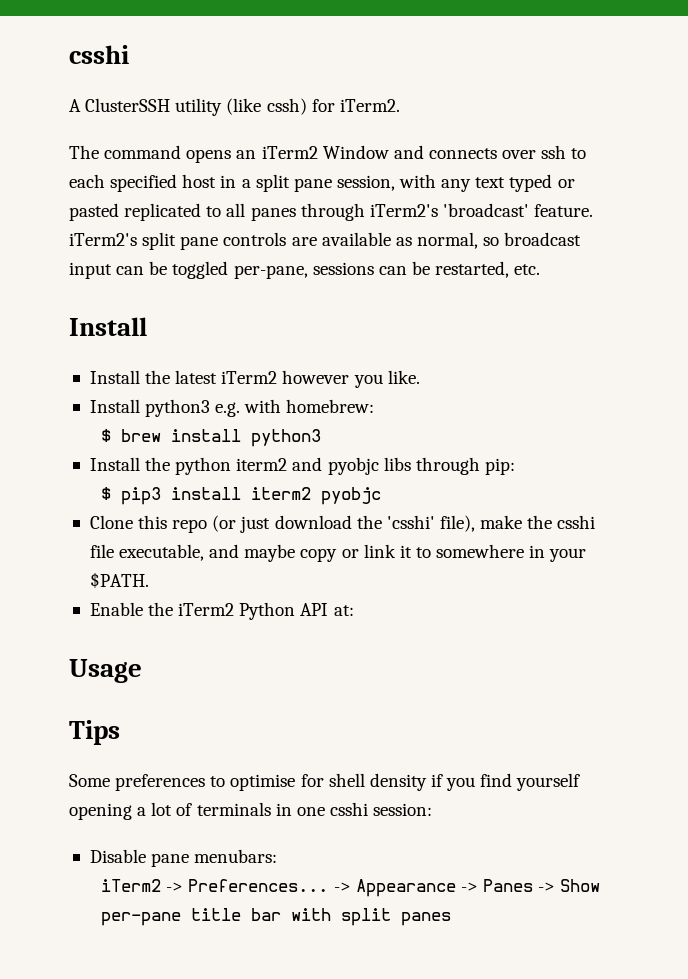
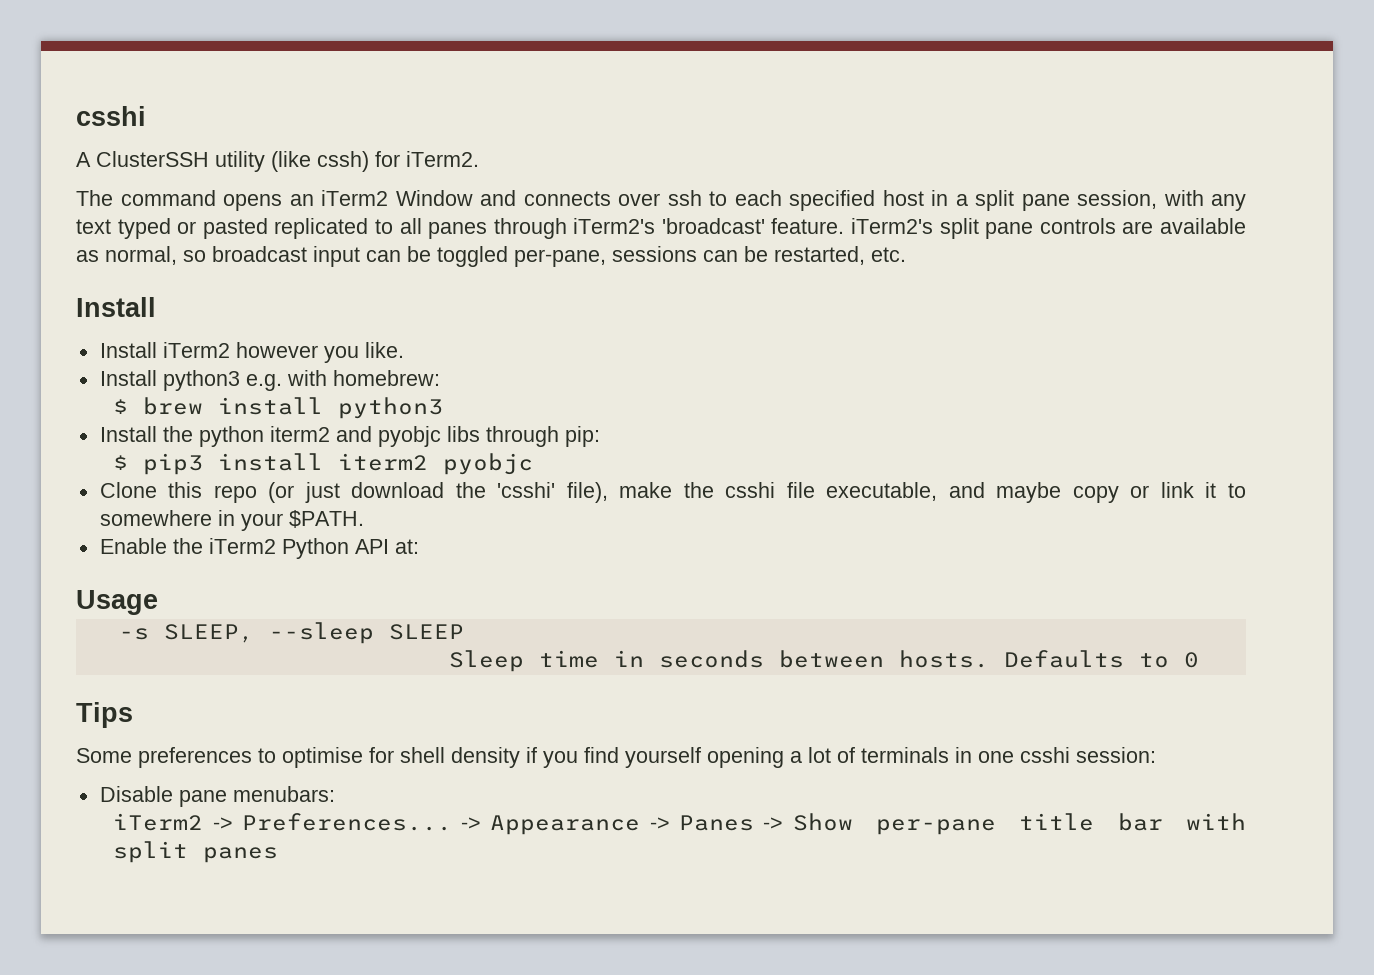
- Install the latest iTerm2 however you like.
+ Install iTerm2 however you like.
+ -s SLEEP, --sleep SLEEP
+ Sleep time in seconds between hosts. Defaults to 0

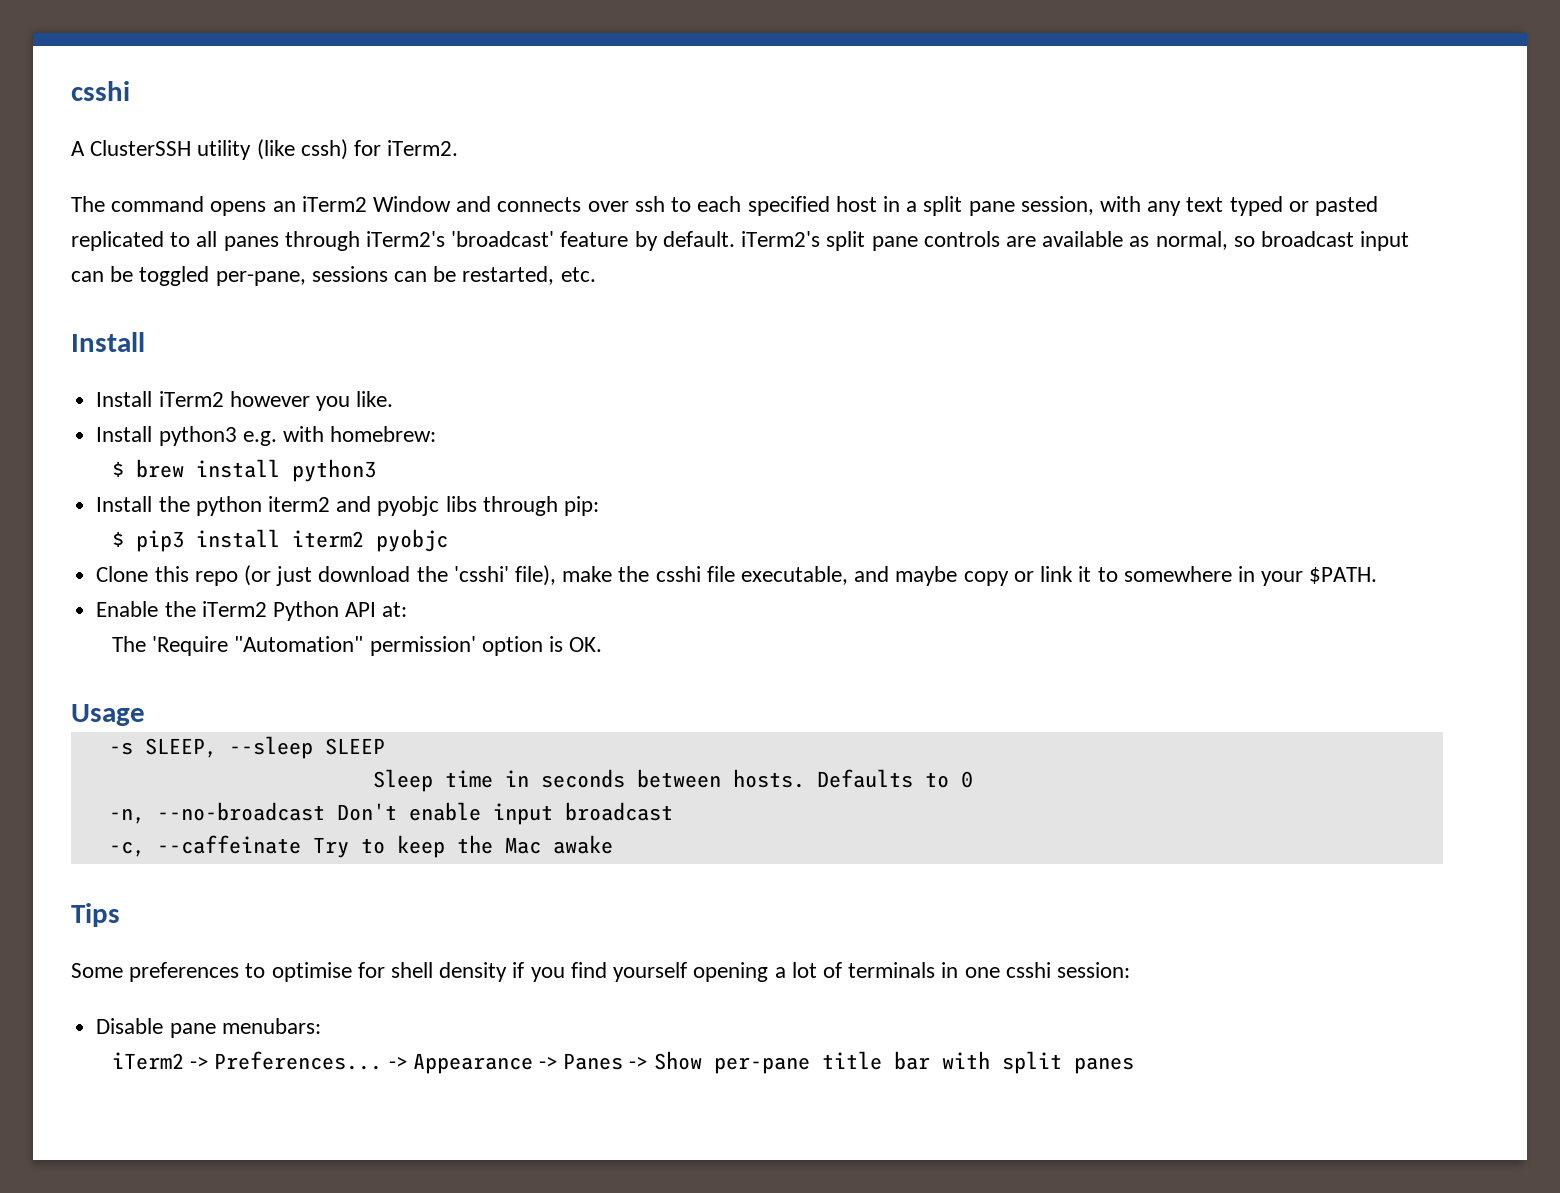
- The command opens an iTerm2 Window and connects over ssh to each specified host in a split pane session, with any text typed or pasted replicated to all panes through iTerm2's 'broadcast' feature. iTerm2's split pane controls are available as normal, so broadcast input can be toggled per-pane, sessions can be restarted, etc.
+ The command opens an iTerm2 Window and connects over ssh to each specified host in a split pane session, with any text typed or pasted replicated to all panes through iTerm2's 'broadcast' feature by default. iTerm2's split pane controls are available as normal, so broadcast input can be toggled per-pane, sessions can be restarted, etc.
+ The 'Require "Automation" permission' option is OK.
+ -n, --no-broadcast Don't enable input broadcast
+ -c, --caffeinate Try to keep the Mac awake

